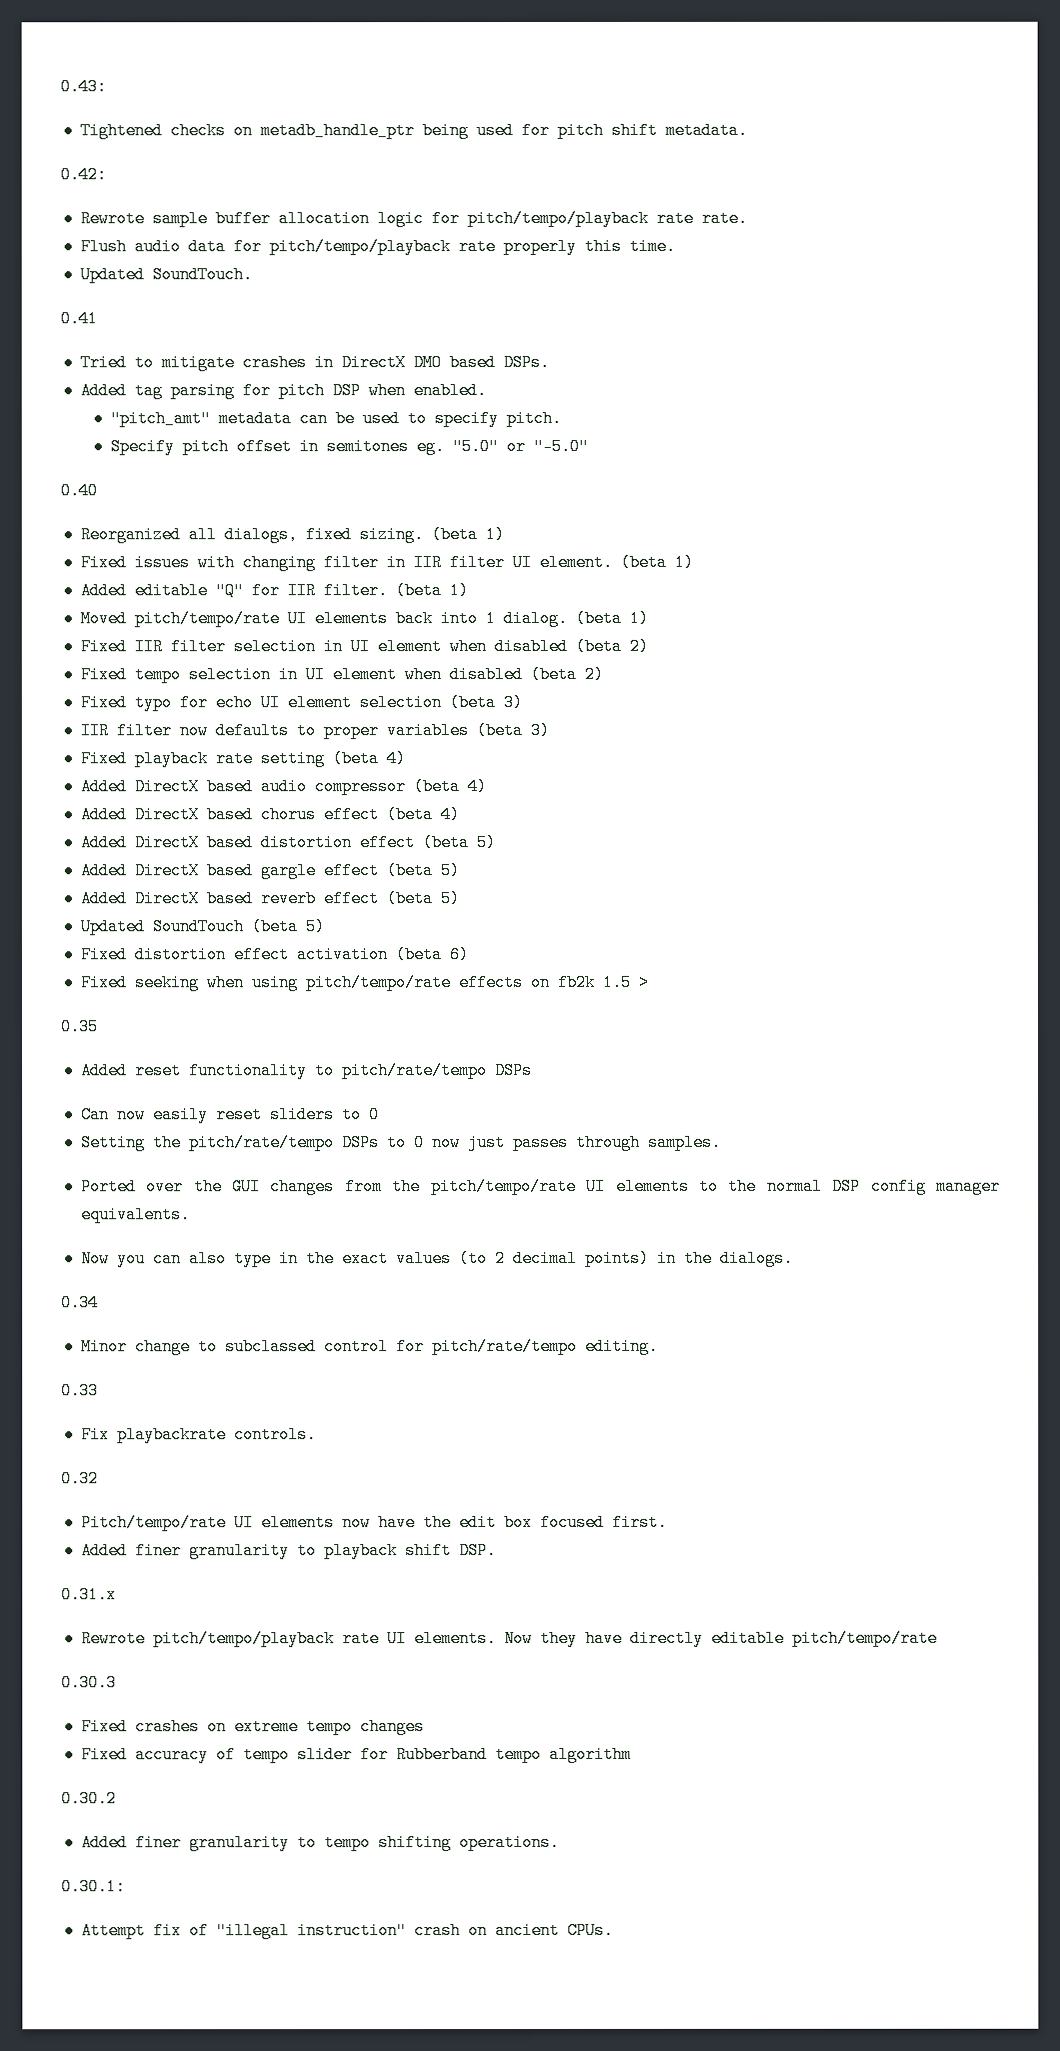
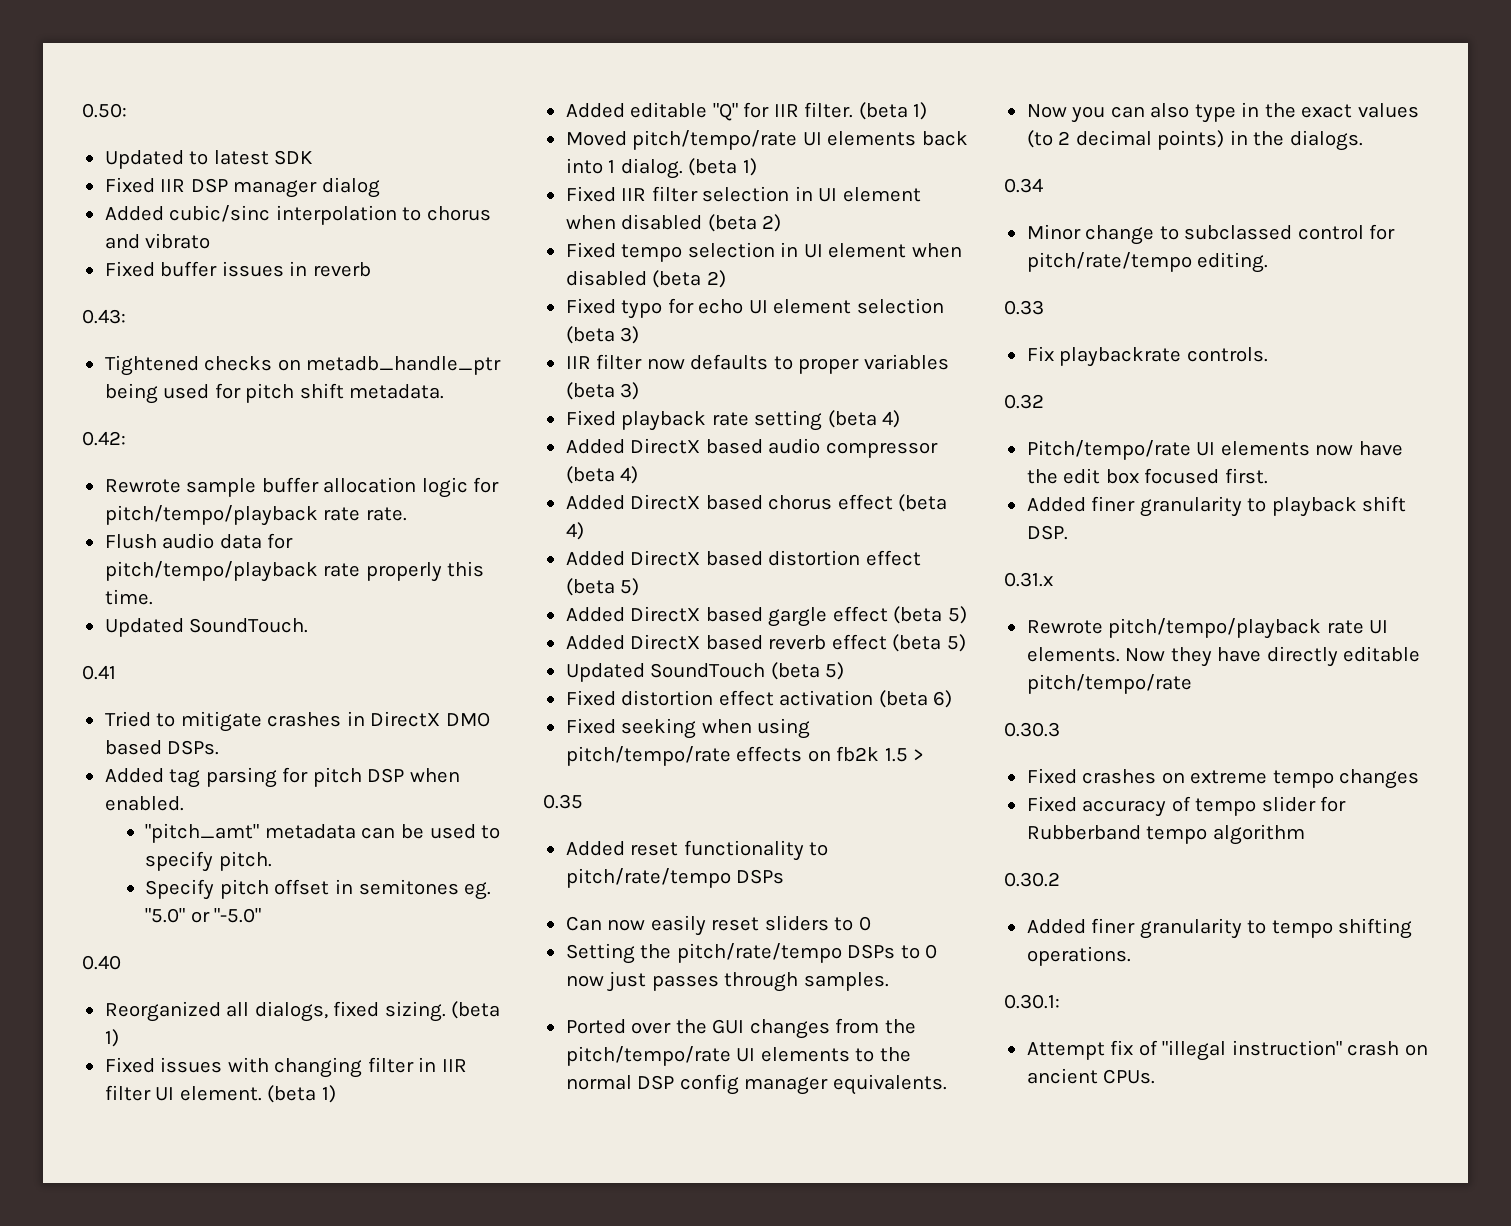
+ 0.50:
+ Updated to latest SDK
+ Fixed IIR DSP manager dialog
+ Added cubic/sinc interpolation to chorus and vibrato
+ Fixed buffer issues in reverb

